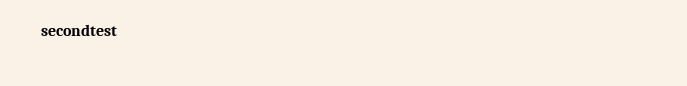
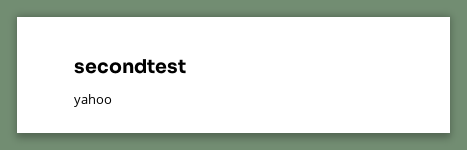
+ yahoo

